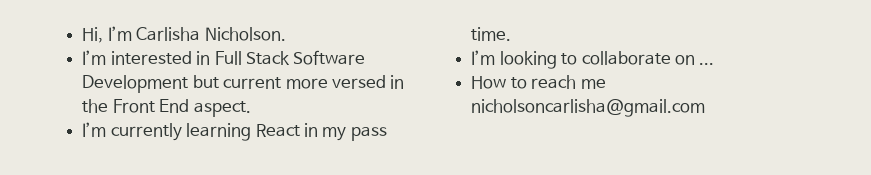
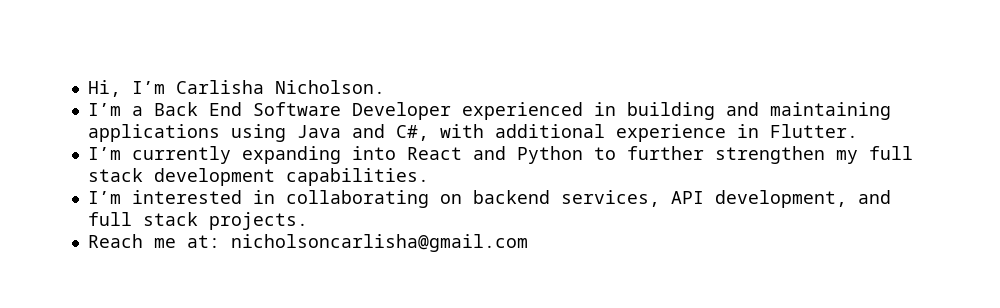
- I’m interested in Full Stack Software Development but current more versed in the Front End aspect.
- I’m currently learning React in my pass time.
- I’m looking to collaborate on ...
- How to reach me nicholsoncarlisha@gmail.com
+ I’m a Back End Software Developer experienced in building and maintaining applications using Java and C#, with additional experience in Flutter.
+ I’m currently expanding into React and Python to further strengthen my full stack development capabilities.
+ I’m interested in collaborating on backend services, API development, and full stack projects.
+ Reach me at: nicholsoncarlisha@gmail.com

